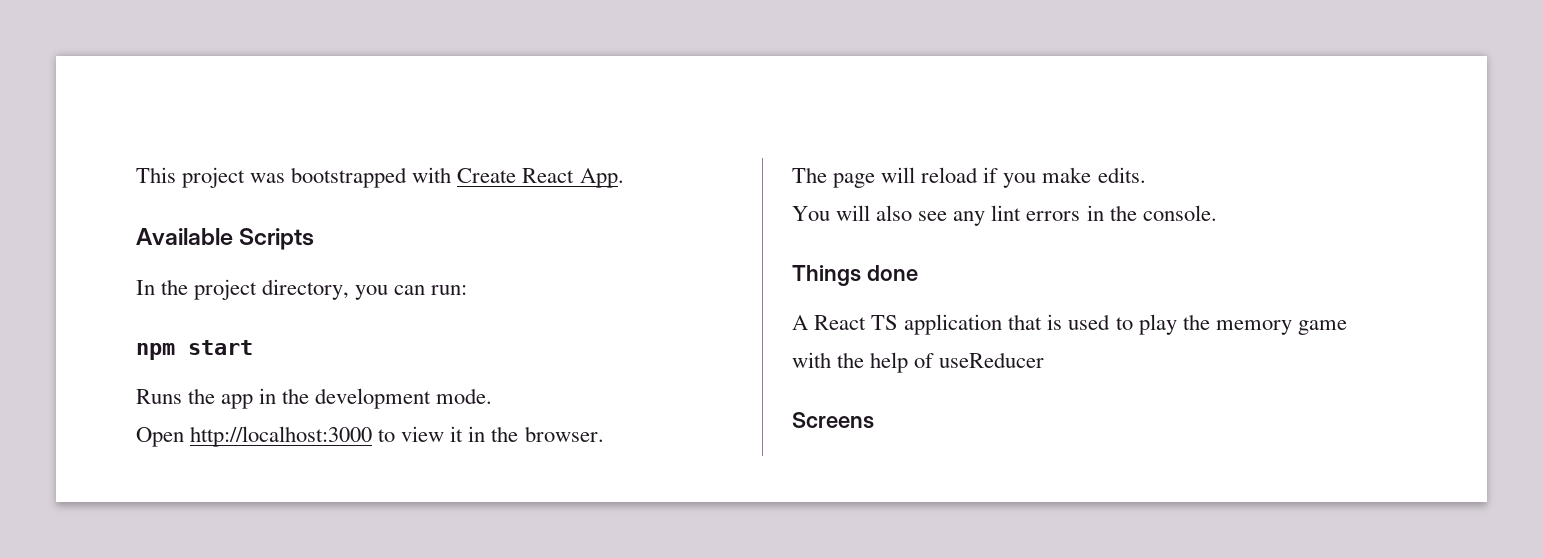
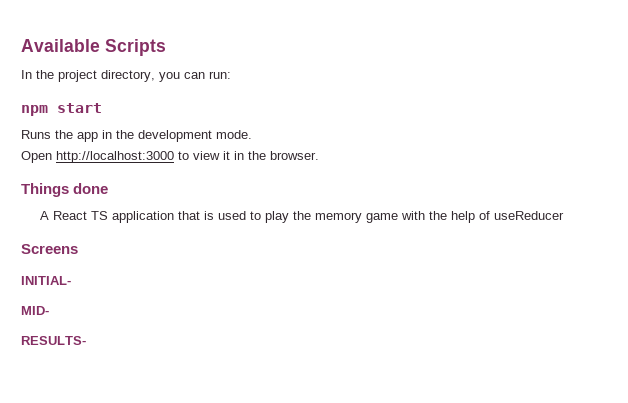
- This project was bootstrapped with Create React App.
- The page will reload if you make edits.
- You will also see any lint errors in the console.
+ INITIAL-
+ MID-
+ RESULTS-

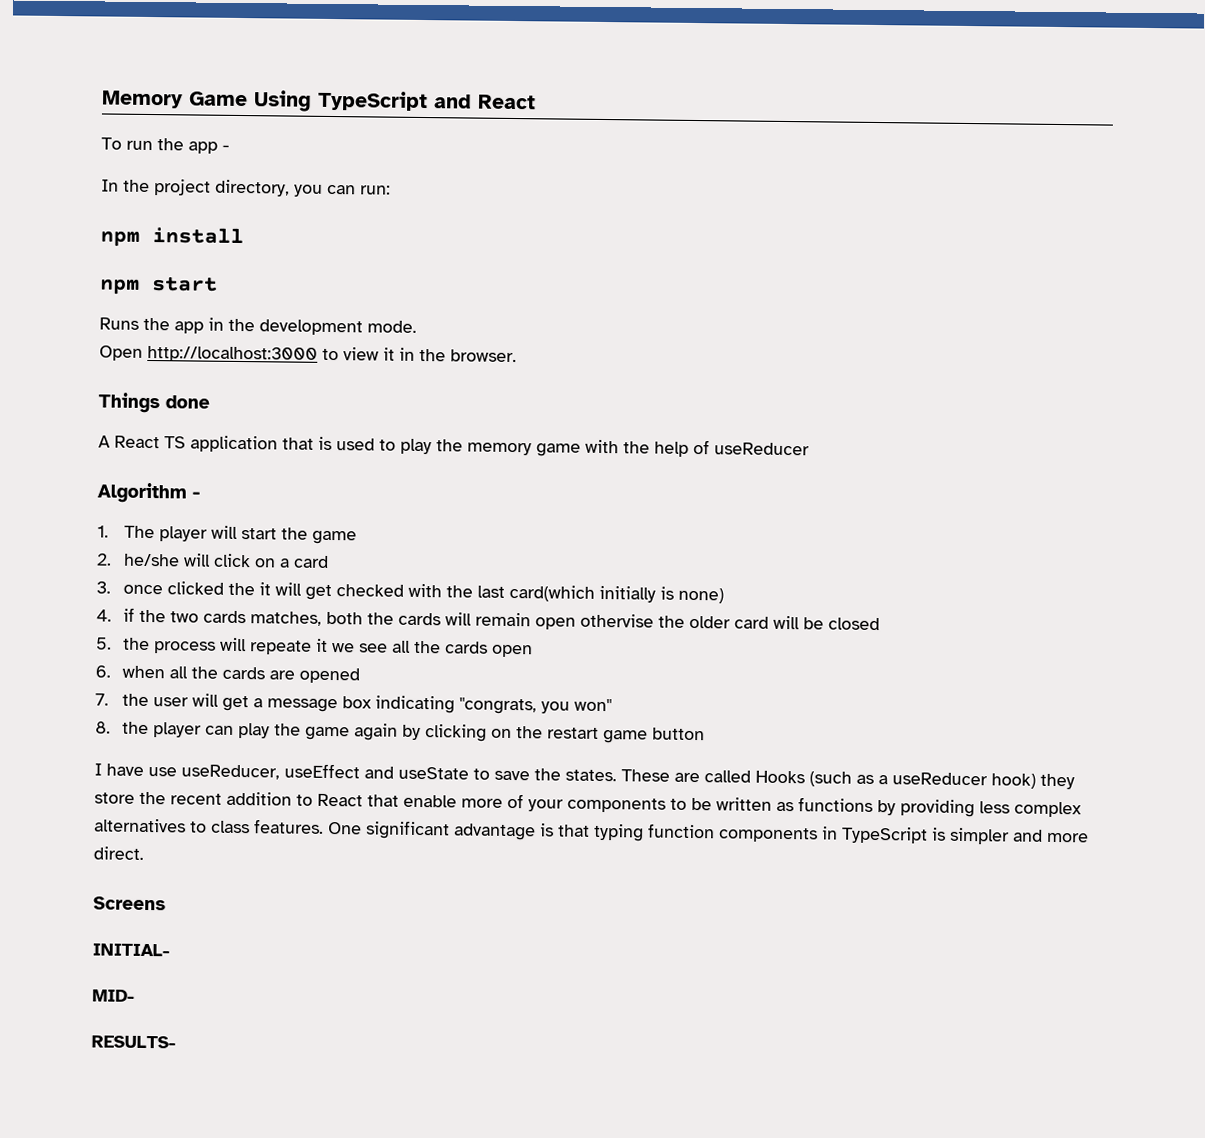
- Available Scripts
+ Memory Game Using TypeScript and React
+ To run the app -
+ npm install
+ Algorithm -
+ 1. The player will start the game
+ 2. he/she will click on a card
+ 3. once clicked the it will get checked with the last card(which initially is none)
+ 4. if the two cards matches, both the cards will remain open othervise the older card will be closed
+ 5. the process will repeate it we see all the cards open
+ 6. when all the cards are opened
+ 7. the user will get a message box indicating "congrats, you won"
+ 8. the player can play the game again by clicking on the restart game button
+ I have use useReducer, useEffect and useState to save the states. These are called Hooks (such as a useReducer hook) they store the recent addition to React that enable more of your components to be written as functions by providing less complex alternatives to class features. One significant advantage is that typing function components in TypeScript is simpler and more direct.

